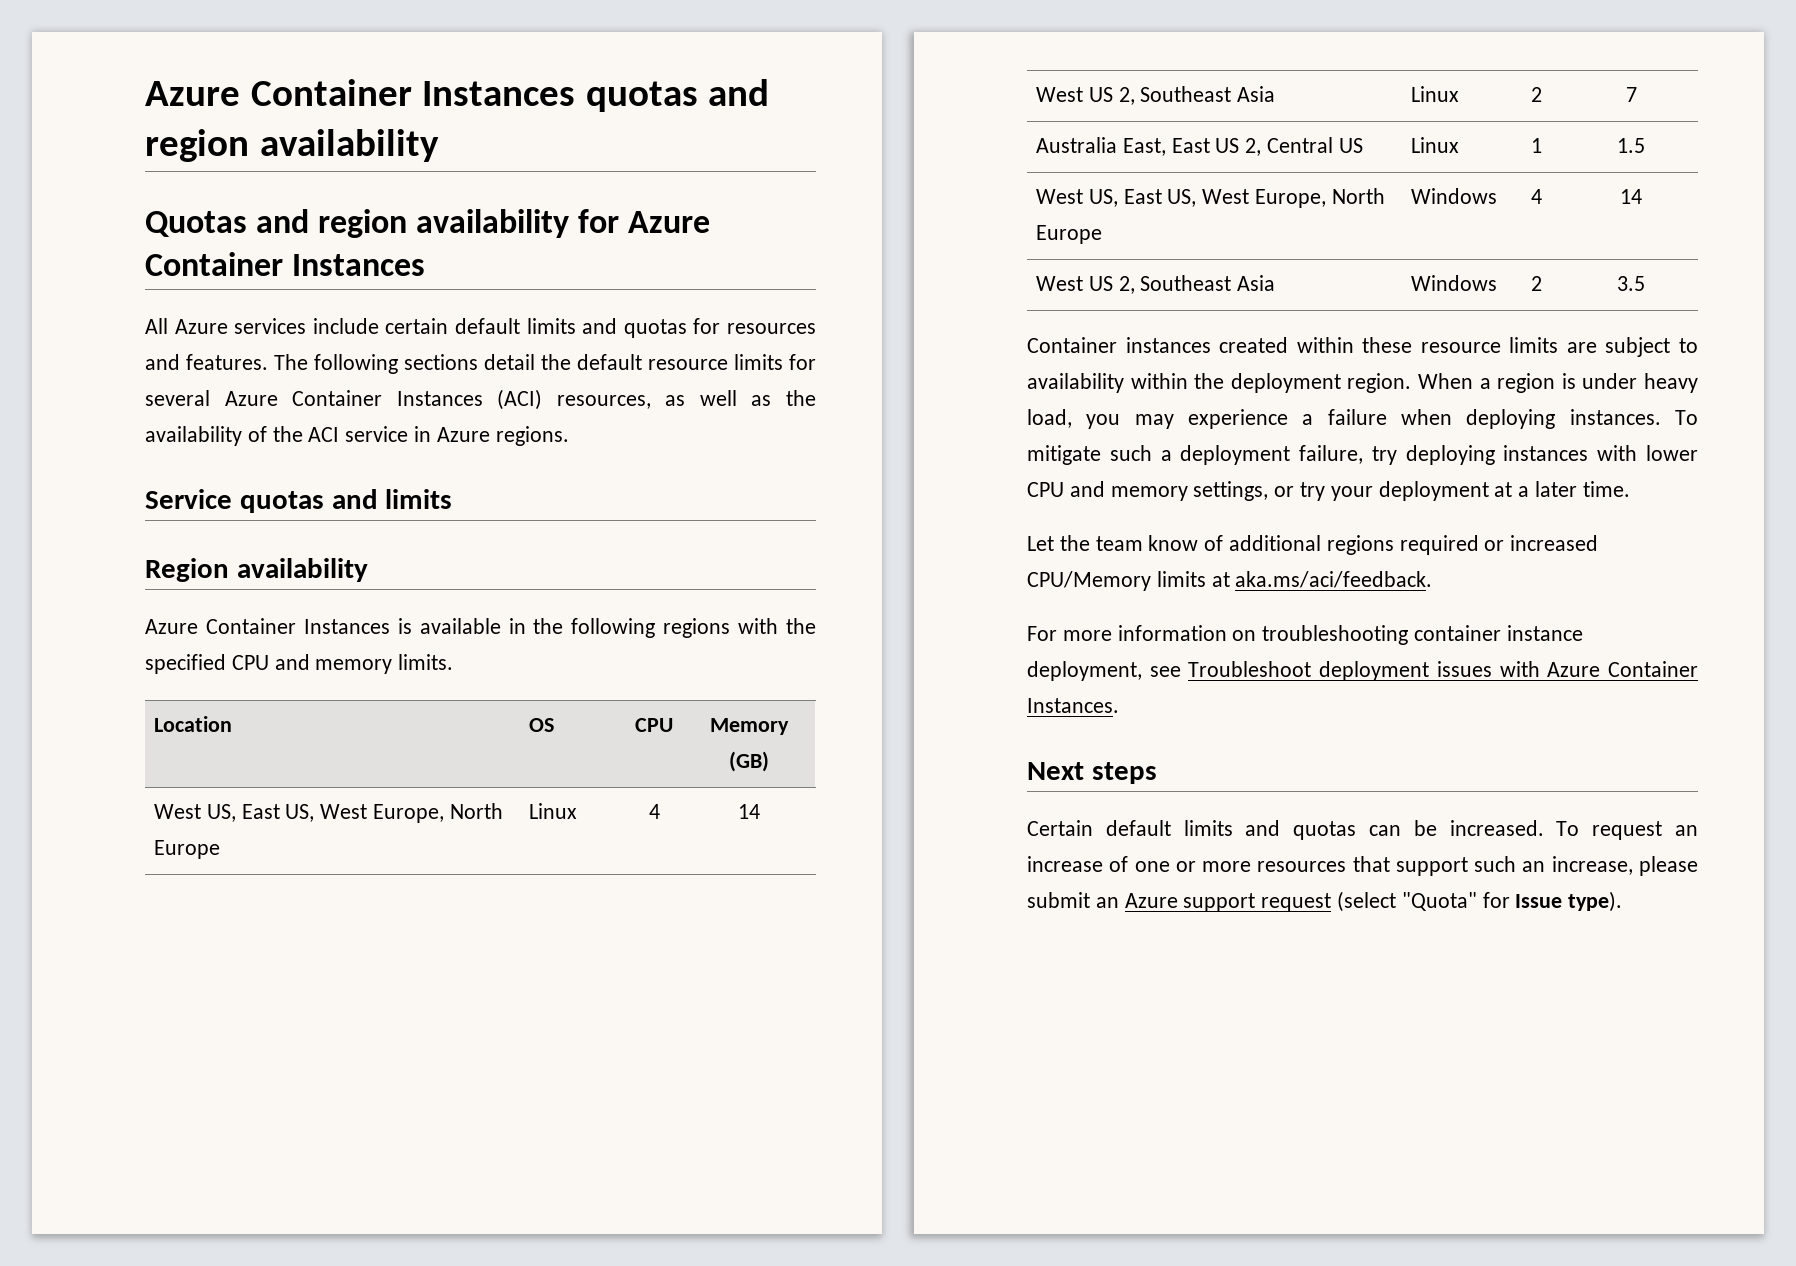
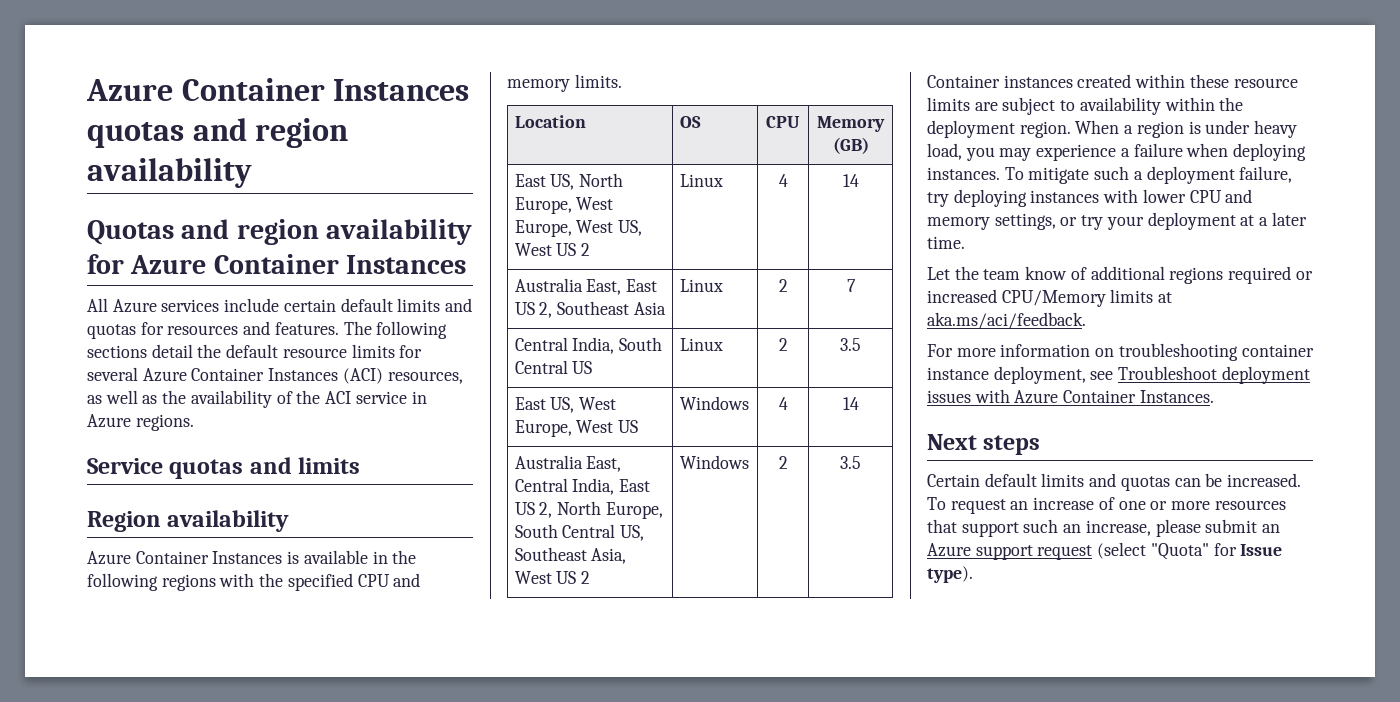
- West US, East US, West Europe, North Europe | Linux | 4 | 14
+ East US, North Europe, West Europe, West US, West US 2 | Linux | 4 | 14
- West US 2, Southeast Asia | Linux | 2 | 7
+ Australia East, East US 2, Southeast Asia | Linux | 2 | 7
- Australia East, East US 2, Central US | Linux | 1 | 1.5
- West US, East US, West Europe, North Europe | Windows | 4 | 14
+ Central India, South Central US | Linux | 2 | 3.5
+ East US, West Europe, West US | Windows | 4 | 14
- West US 2, Southeast Asia | Windows | 2 | 3.5
+ Australia East, Central India, East US 2, North Europe, South Central US, Southeast Asia, West US 2 | Windows | 2 | 3.5

